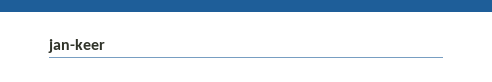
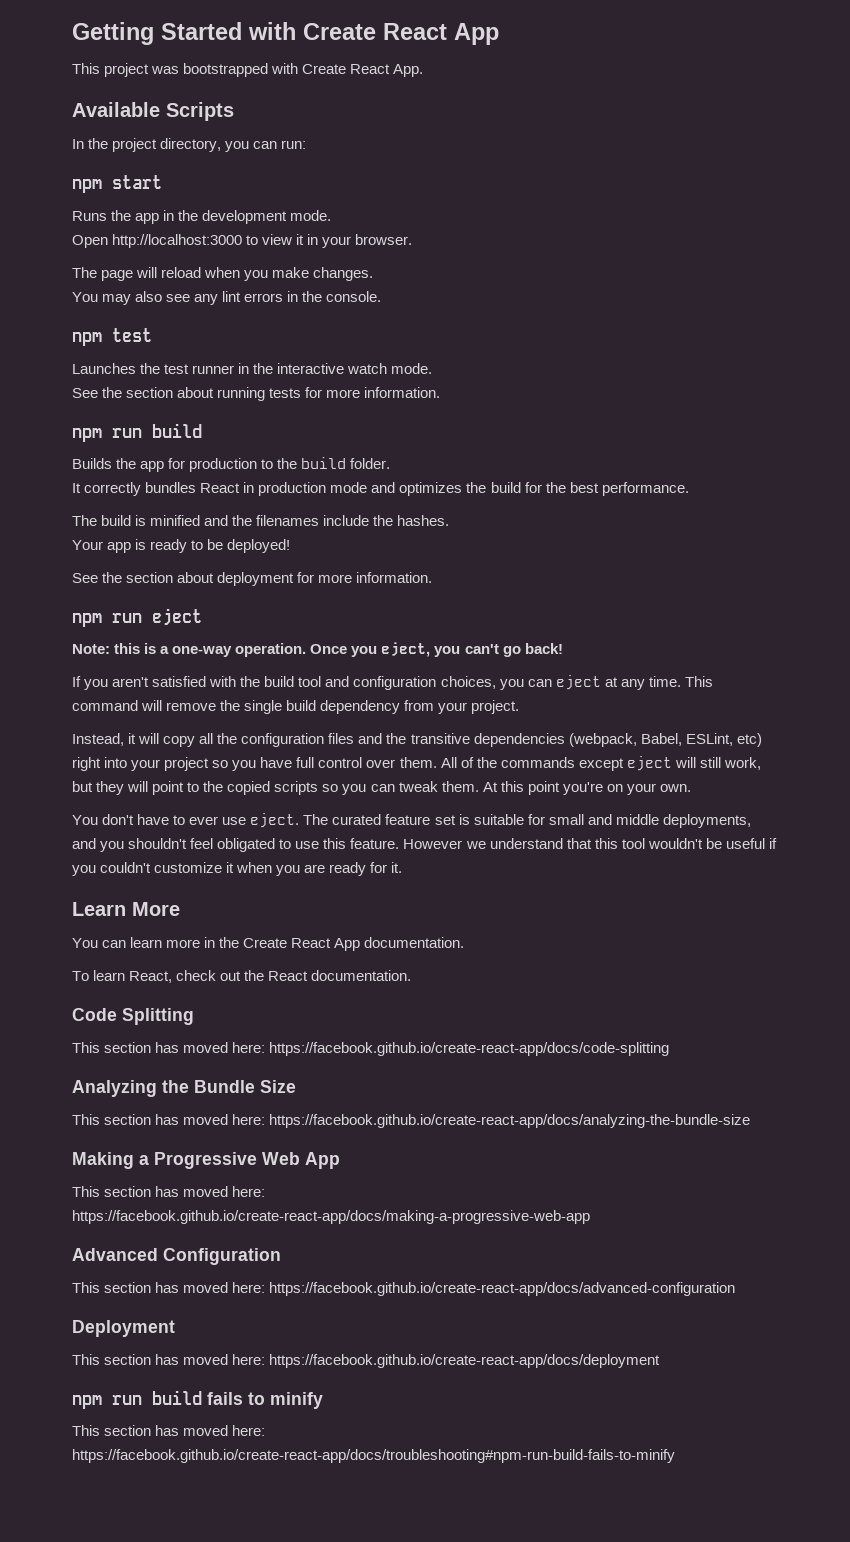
- jan-keer
+ Getting Started with Create React App
+ This project was bootstrapped with Create React App.
+ Available Scripts
+ In the project directory, you can run:
+ npm start
+ Runs the app in the development mode.
+ Open http://localhost:3000 to view it in your browser.
+ The page will reload when you make changes.
+ You may also see any lint errors in the console.
+ npm test
+ Launches the test runner in the interactive watch mode.
+ See the section about running tests for more information.
+ npm run build
+ Builds the app for production to the build folder.
+ It correctly bundles React in production mode and optimizes the build for the best performance.
+ The build is minified and the filenames include the hashes.
+ Your app is ready to be deployed!
+ See the section about deployment for more information.
+ npm run eject
+ Note: this is a one-way operation. Once you eject, you can't go back!
+ If you aren't satisfied with the build tool and configuration choices, you can eject at any time. This command will remove the single build dependency from your project.
+ Instead, it will copy all the configuration files and the transitive dependencies (webpack, Babel, ESLint, etc) right into your project so you have full control over them. All of the commands except eject will still work, but they will point to the copied scripts so you can tweak them. At this point you're on your own.
+ You don't have to ever use eject. The curated feature set is suitable for small and middle deployments, and you shouldn't feel obligated to use this feature. However we understand that this tool wouldn't be useful if you couldn't customize it when you are ready for it.
+ Learn More
+ You can learn more in the Create React App documentation.
+ To learn React, check out the React documentation.
+ Code Splitting
+ This section has moved here: https://facebook.github.io/create-react-app/docs/code-splitting
+ Analyzing the Bundle Size
+ This section has moved here: https://facebook.github.io/create-react-app/docs/analyzing-the-bundle-size
+ Making a Progressive Web App
+ This section has moved here: https://facebook.github.io/create-react-app/docs/making-a-progressive-web-app
+ Advanced Configuration
+ This section has moved here: https://facebook.github.io/create-react-app/docs/advanced-configuration
+ Deployment
+ This section has moved here: https://facebook.github.io/create-react-app/docs/deployment
+ npm run build fails to minify
+ This section has moved here: https://facebook.github.io/create-react-app/docs/troubleshooting#npm-run-build-fails-to-minify

